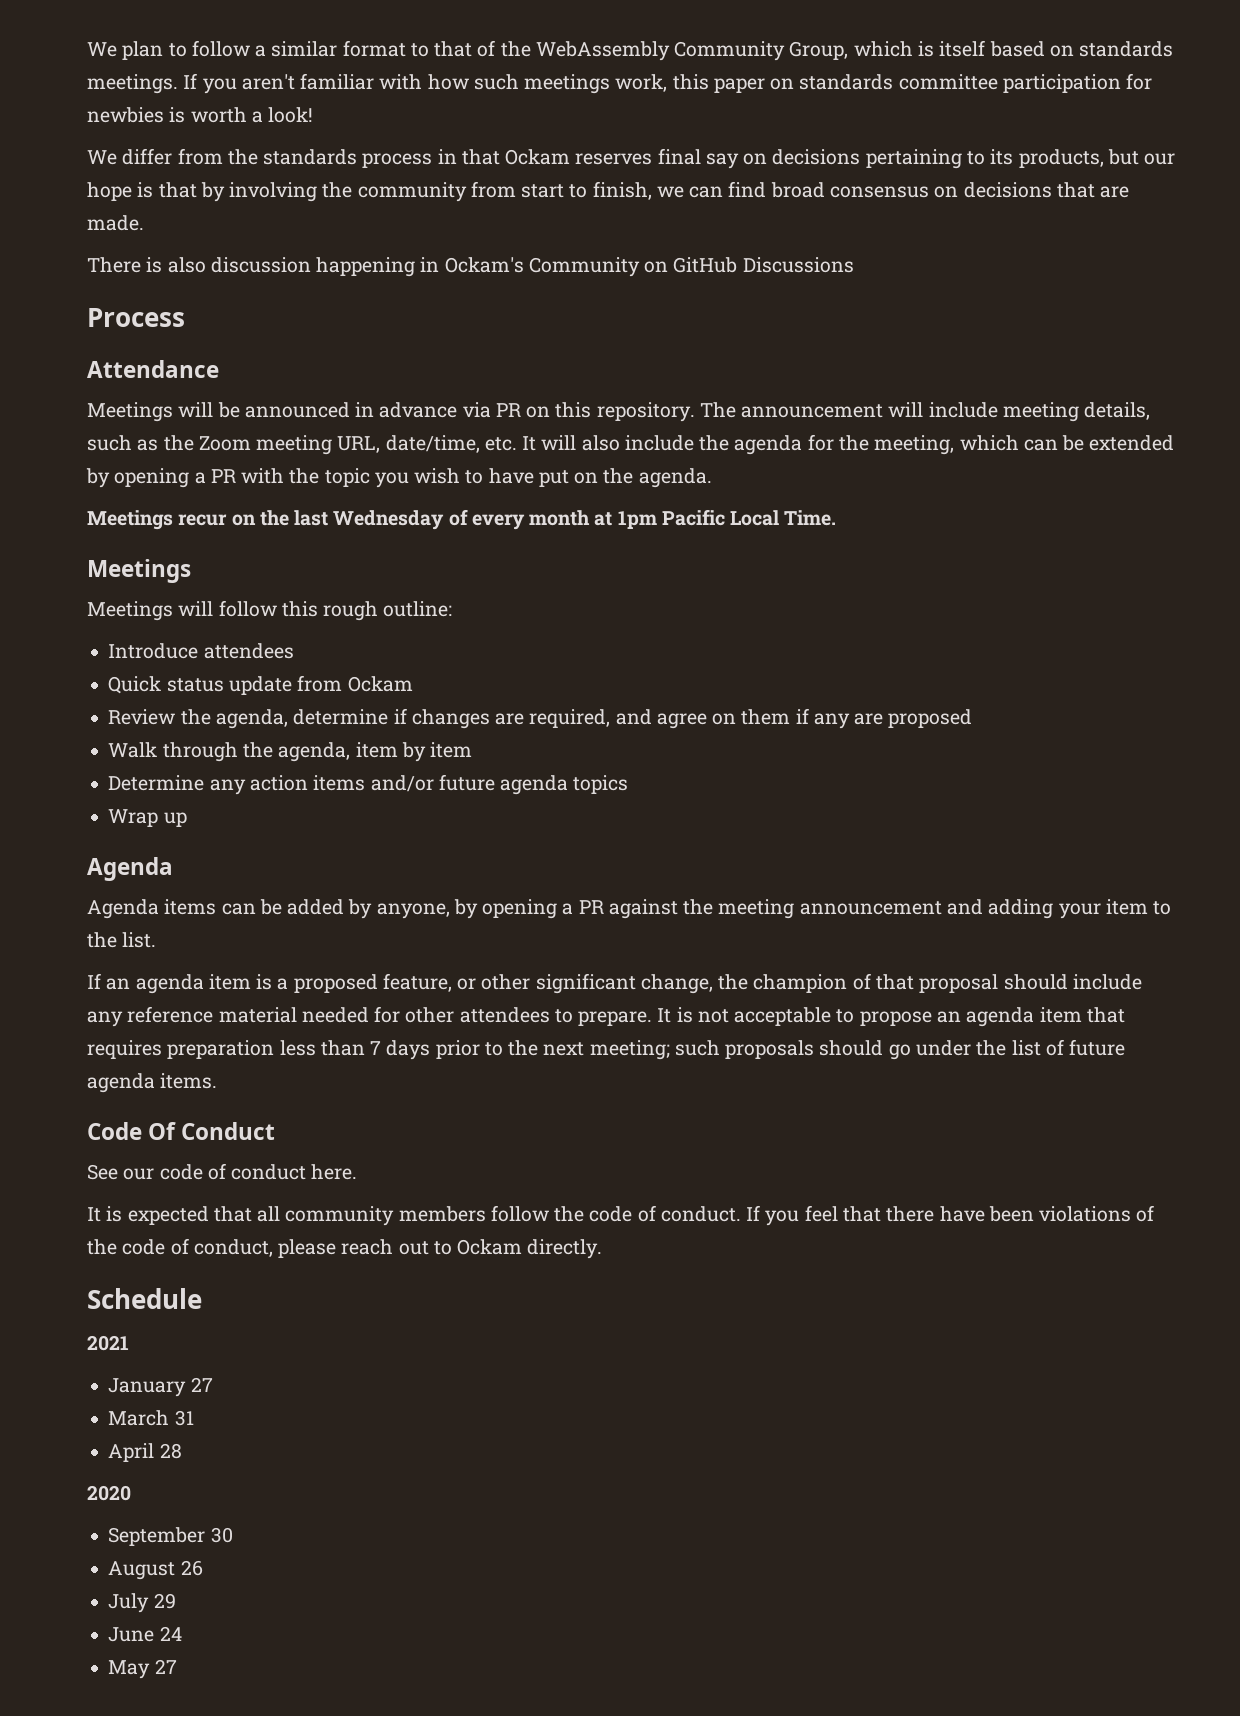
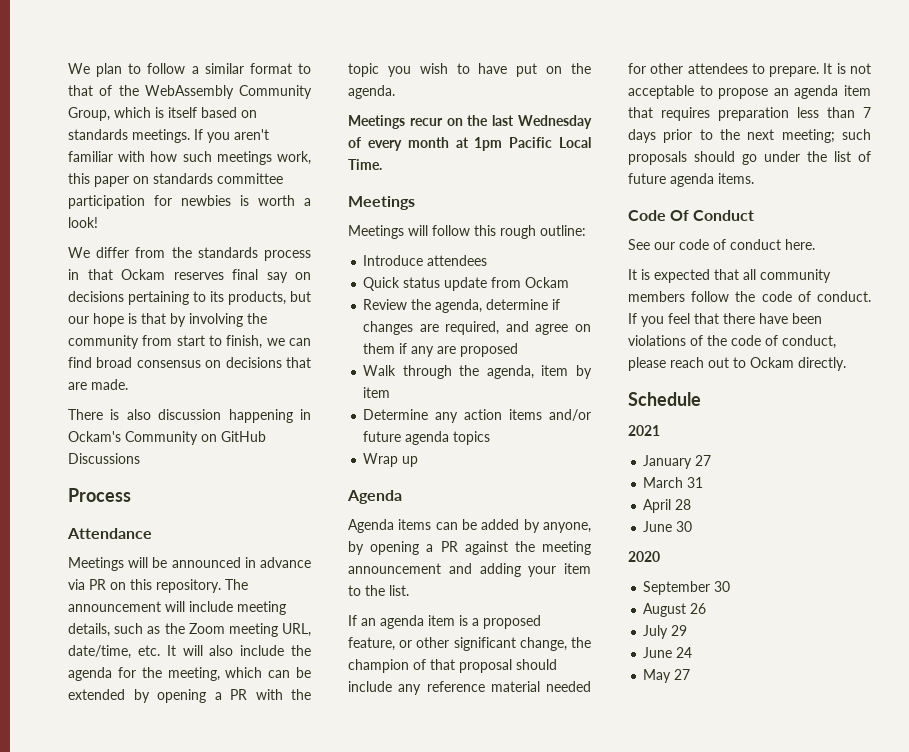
+ June 30

